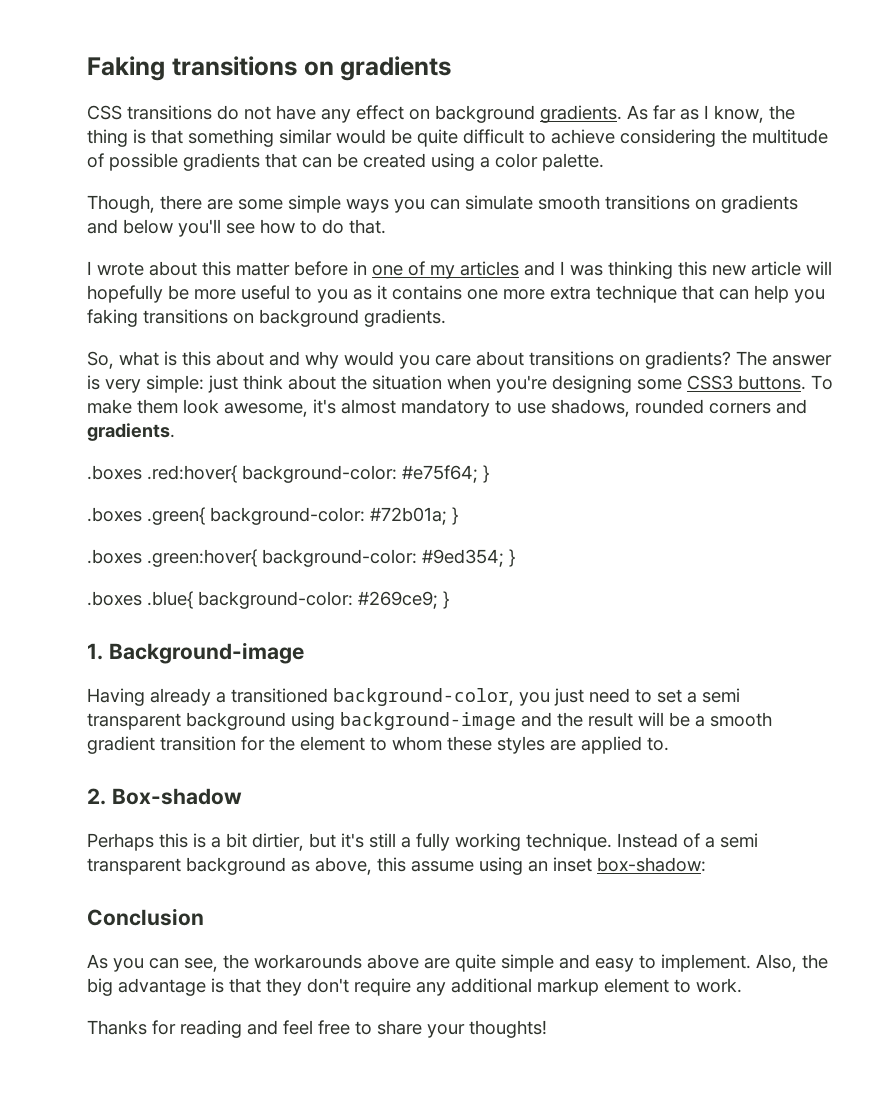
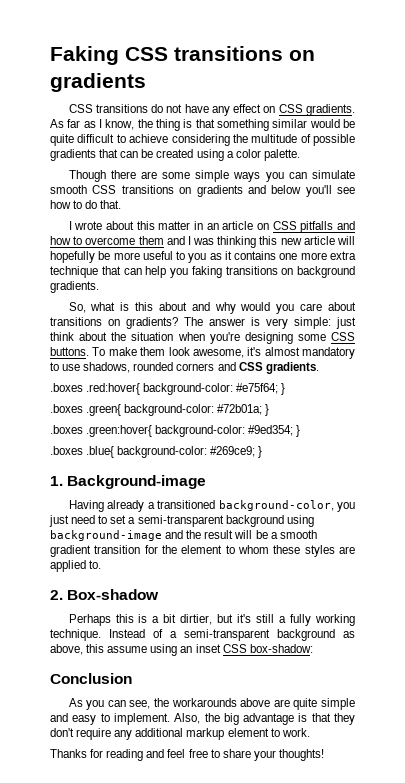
- Faking transitions on gradients
+ Faking CSS transitions on gradients
- CSS transitions do not have any effect on background gradients.
+ CSS transitions do not have any effect on CSS gradients.
- Though, there are some simple ways you can simulate smooth transitions on gradients and below you'll see how to do that.
+ Though there are some simple ways you can simulate smooth CSS transitions on gradients and below you'll see how to do that.
- I wrote about this matter before in one of my articles and I was thinking this new article will hopefully be more useful to you as it contains one more extra technique that can help you faking transitions on background gradients.
+ I wrote about this matter in an article on CSS pitfalls and how to overcome them and I was thinking this new article will hopefully be more useful to you as it contains one more extra technique that can help you faking transitions on background gradients.
- The answer is very simple: just think about the situation when you're designing some CSS3 buttons.
+ The answer is very simple: just think about the situation when you're designing some CSS buttons.
- To make them look awesome, it's almost mandatory to use shadows, rounded corners and gradients.
+ To make them look awesome, it's almost mandatory to use shadows, rounded corners and CSS gradients.
- Having already a transitioned background-color, you just need to set a semi transparent background using background-image and the result will be a smooth gradient transition for the element to whom these styles are applied to.
+ Having already a transitioned background-color, you just need to set a semi-transparent background using background-image and the result will be a smooth gradient transition for the element to whom these styles are applied to.
- Instead of a semi transparent background as above, this assume using an inset box-shadow:
+ Instead of a semi-transparent background as above, this assume using an inset CSS box-shadow:

